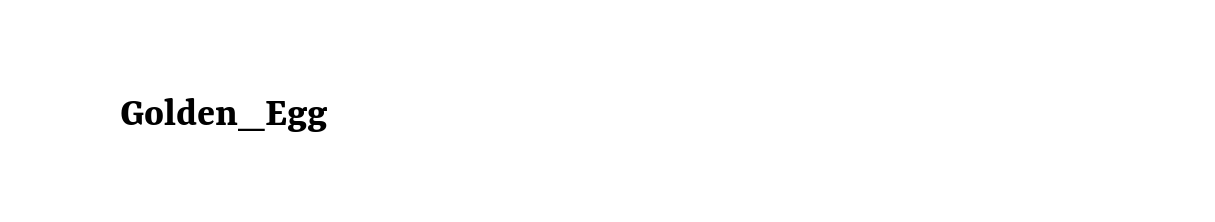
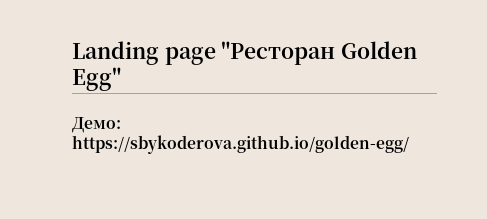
- Golden_Egg
+ Landing page "Ресторан Golden Egg"
+ Демо: https://sbykoderova.github.io/golden-egg/

